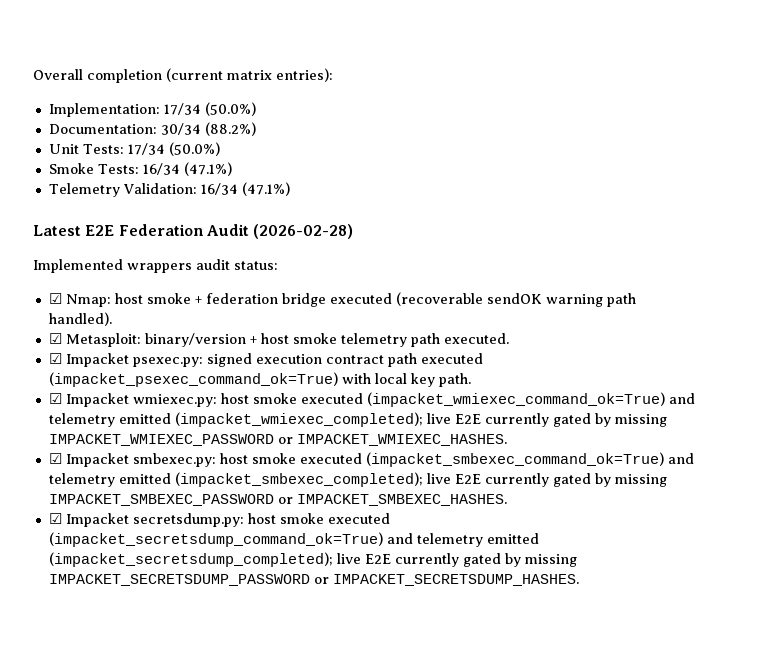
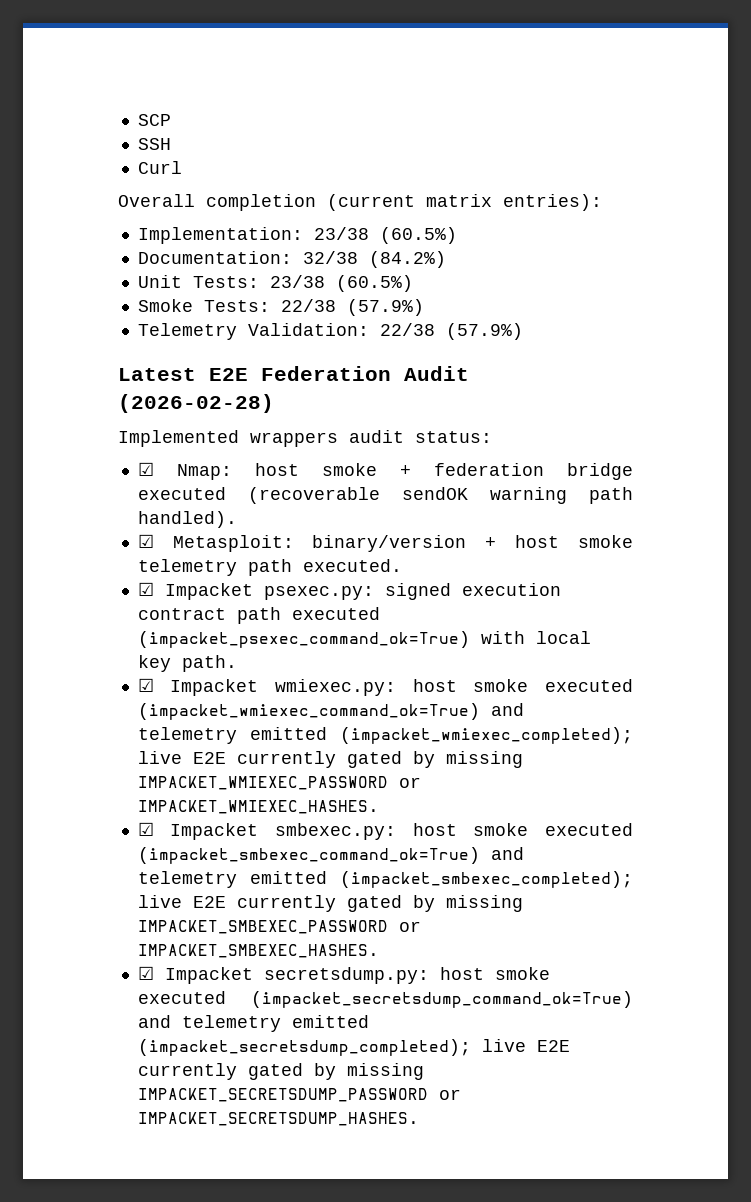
+ SCP
+ SSH
+ Curl
- Implementation: 17/34 (50.0%)
+ Implementation: 23/38 (60.5%)
- Documentation: 30/34 (88.2%)
+ Documentation: 32/38 (84.2%)
- Unit Tests: 17/34 (50.0%)
+ Unit Tests: 23/38 (60.5%)
- Smoke Tests: 16/34 (47.1%)
+ Smoke Tests: 22/38 (57.9%)
- Telemetry Validation: 16/34 (47.1%)
+ Telemetry Validation: 22/38 (57.9%)

